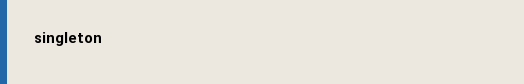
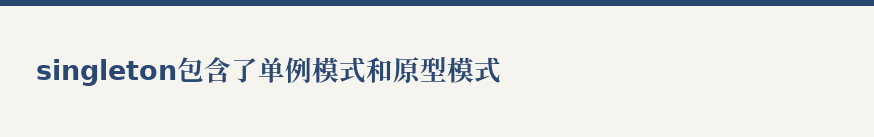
- singleton
+ singleton包含了单例模式和原型模式

